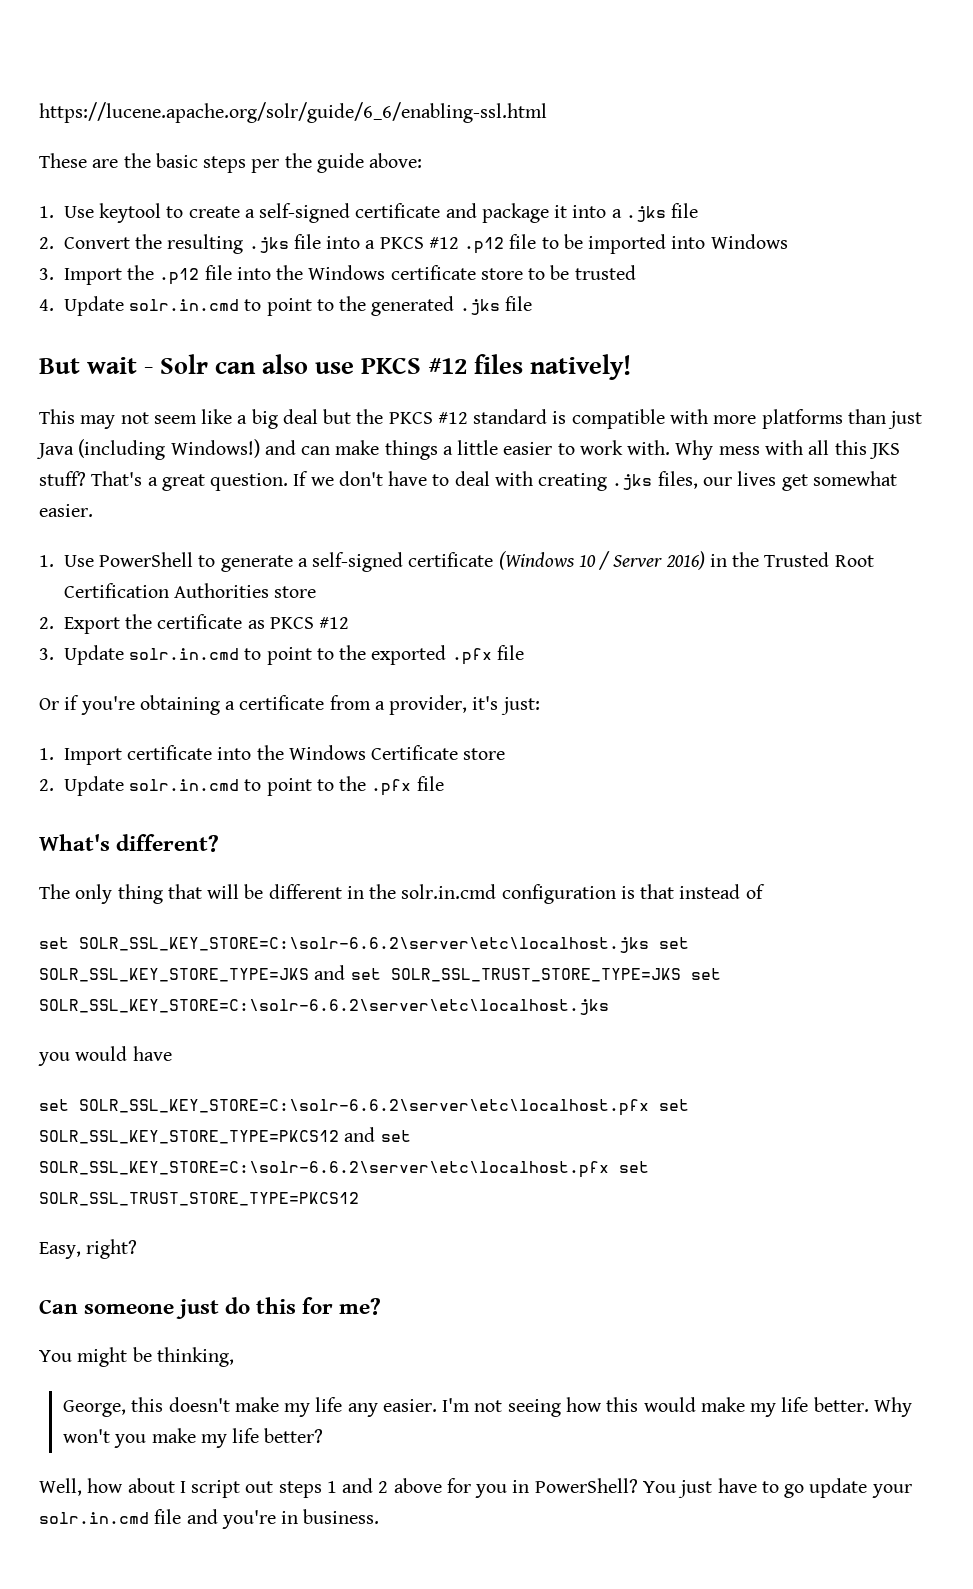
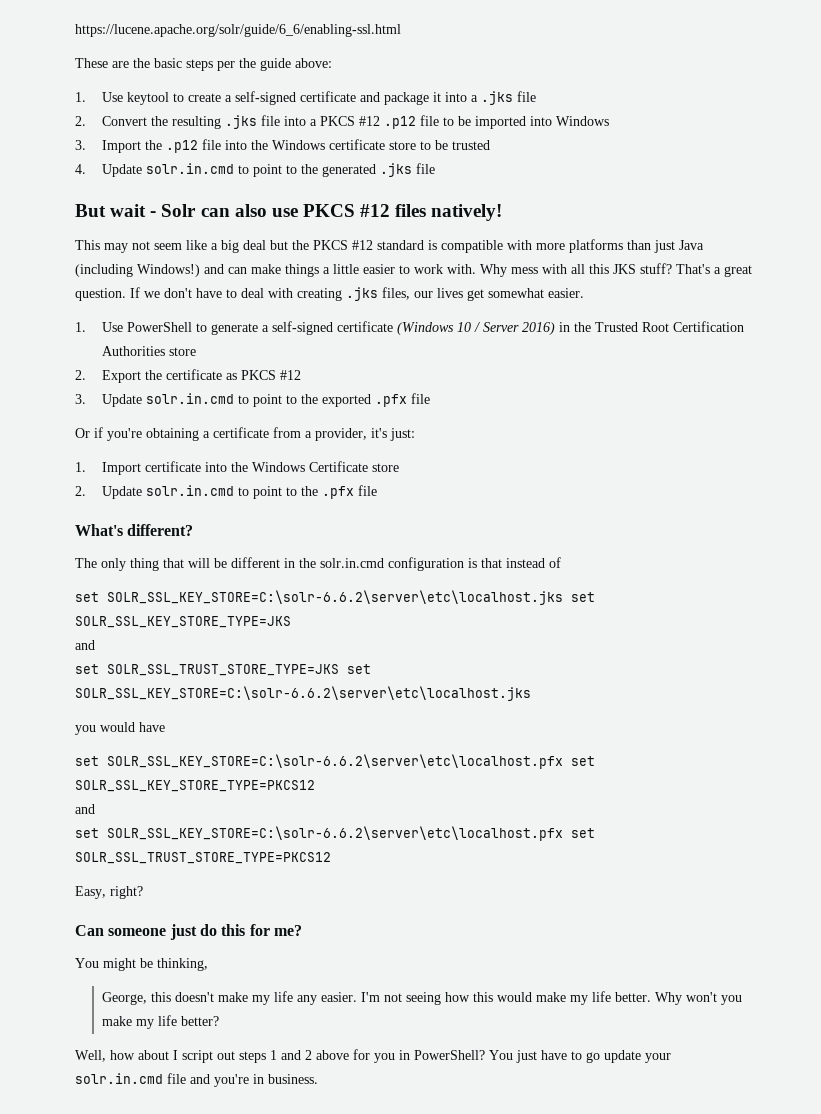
- set SOLR_SSL_KEY_STORE=C:\solr-6.6.2\server\etc\localhost.jks set SOLR_SSL_KEY_STORE_TYPE=JKS and set SOLR_SSL_TRUST_STORE_TYPE=JKS set SOLR_SSL_KEY_STORE=C:\solr-6.6.2\server\etc\localhost.jks
+ set SOLR_SSL_KEY_STORE=C:\solr-6.6.2\server\etc\localhost.jks set SOLR_SSL_KEY_STORE_TYPE=JKS
+ and
+ set SOLR_SSL_TRUST_STORE_TYPE=JKS set SOLR_SSL_KEY_STORE=C:\solr-6.6.2\server\etc\localhost.jks
- set SOLR_SSL_KEY_STORE=C:\solr-6.6.2\server\etc\localhost.pfx set SOLR_SSL_KEY_STORE_TYPE=PKCS12 and set SOLR_SSL_KEY_STORE=C:\solr-6.6.2\server\etc\localhost.pfx set SOLR_SSL_TRUST_STORE_TYPE=PKCS12
+ set SOLR_SSL_KEY_STORE=C:\solr-6.6.2\server\etc\localhost.pfx set SOLR_SSL_KEY_STORE_TYPE=PKCS12
+ and
+ set SOLR_SSL_KEY_STORE=C:\solr-6.6.2\server\etc\localhost.pfx set SOLR_SSL_TRUST_STORE_TYPE=PKCS12

